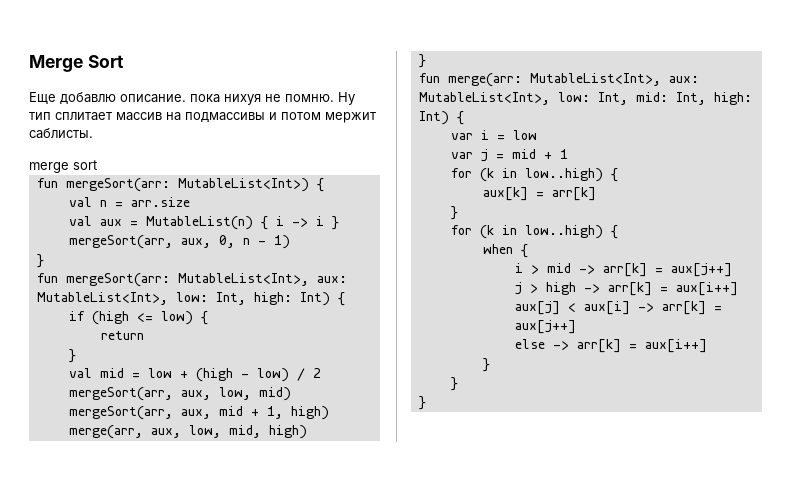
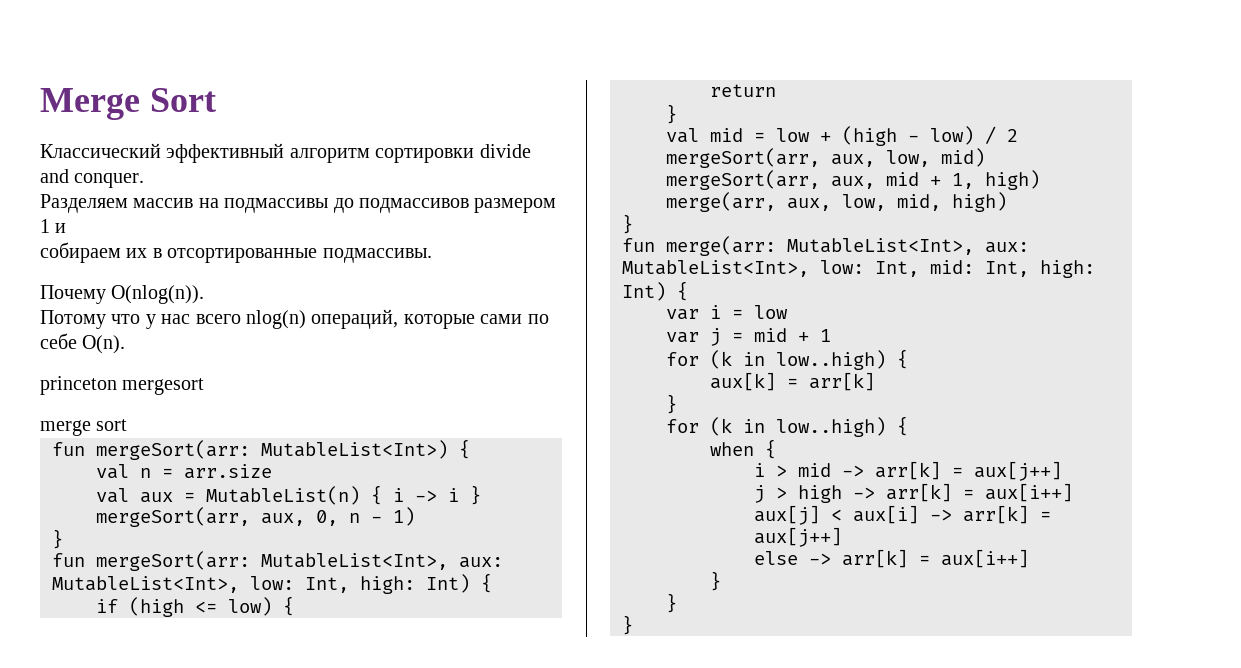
- Еще добавлю описание. пока нихуя не помню. Ну тип сплитает массив на подмассивы и потом мержит саблисты.
+ Классический эффективный алгоритм сортировки divide and conquer.
+ Разделяем массив на подмассивы до подмассивов размером 1 и
+ собираем их в отсортированные подмассивы.
+ Почему O(nlog(n)).
+ Потому что у нас всего nlog(n) операций, которые сами по себе O(n).
+ princeton mergesort

